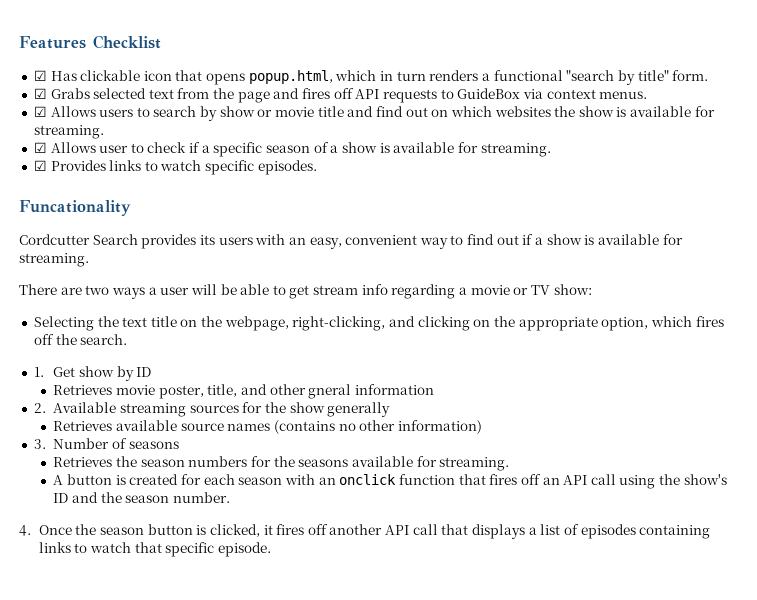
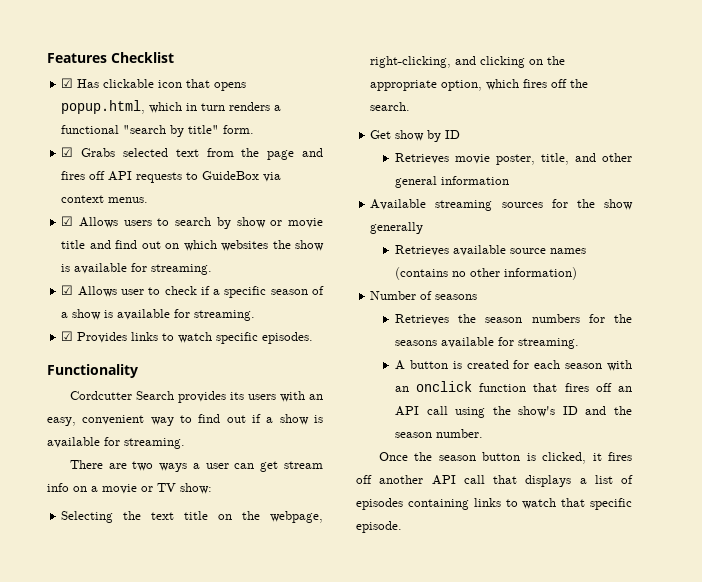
- Funcationality
+ Functionality
- There are two ways a user will be able to get stream info regarding a movie or TV show:
+ There are two ways a user can get stream info on a movie or TV show:
- 1. Get show by ID
+ Get show by ID
- Retrieves movie poster, title, and other gneral information
+ Retrieves movie poster, title, and other general information
- 2. Available streaming sources for the show generally
+ Available streaming sources for the show generally
- 3. Number of seasons
+ Number of seasons
- 4. Once the season button is clicked, it fires off another API call that displays a list of episodes containing links to watch that specific episode.
+ Once the season button is clicked, it fires off another API call that displays a list of episodes containing links to watch that specific episode.

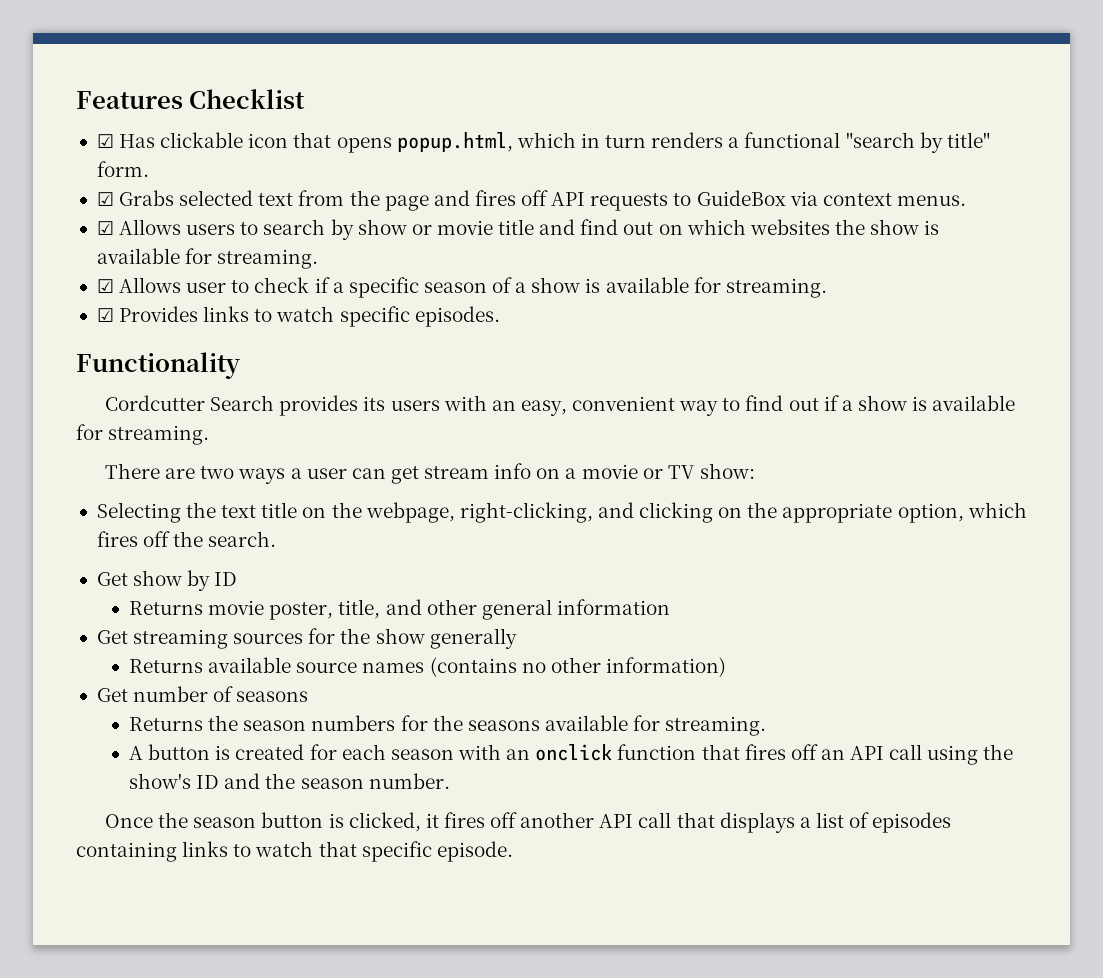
- Retrieves movie poster, title, and other general information
+ Returns movie poster, title, and other general information
- Available streaming sources for the show generally
+ Get streaming sources for the show generally
- Retrieves available source names (contains no other information)
+ Returns available source names (contains no other information)
- Number of seasons
+ Get number of seasons
- Retrieves the season numbers for the seasons available for streaming.
+ Returns the season numbers for the seasons available for streaming.

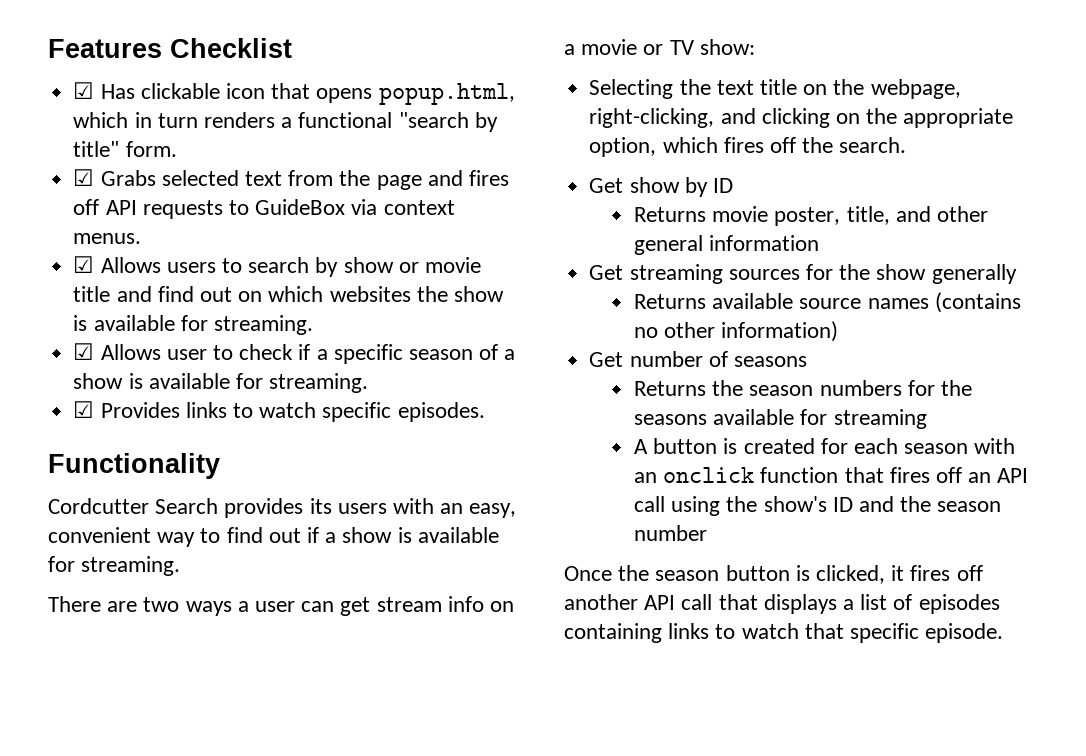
- Returns the season numbers for the seasons available for streaming.
+ Returns the season numbers for the seasons available for streaming
- A button is created for each season with an onclick function that fires off an API call using the show's ID and the season number.
+ A button is created for each season with an onclick function that fires off an API call using the show's ID and the season number

